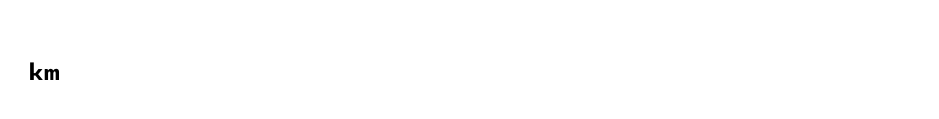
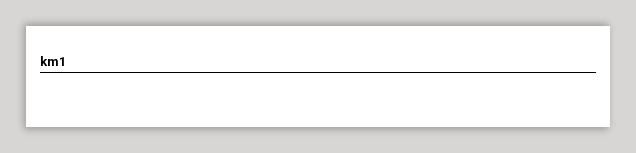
- km
+ km1

